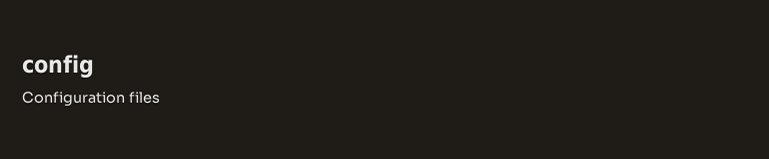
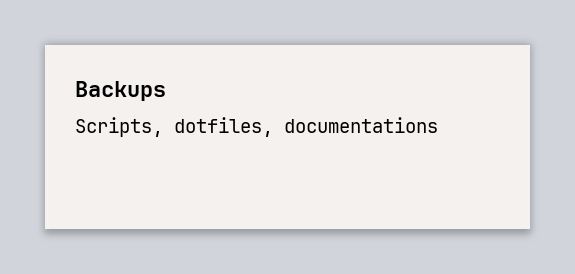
- config
- Configuration files
+ Backups
+ Scripts, dotfiles, documentations

